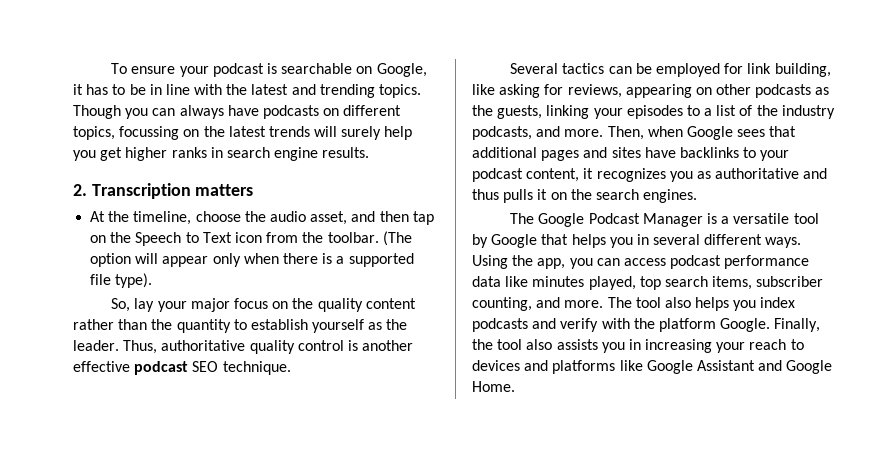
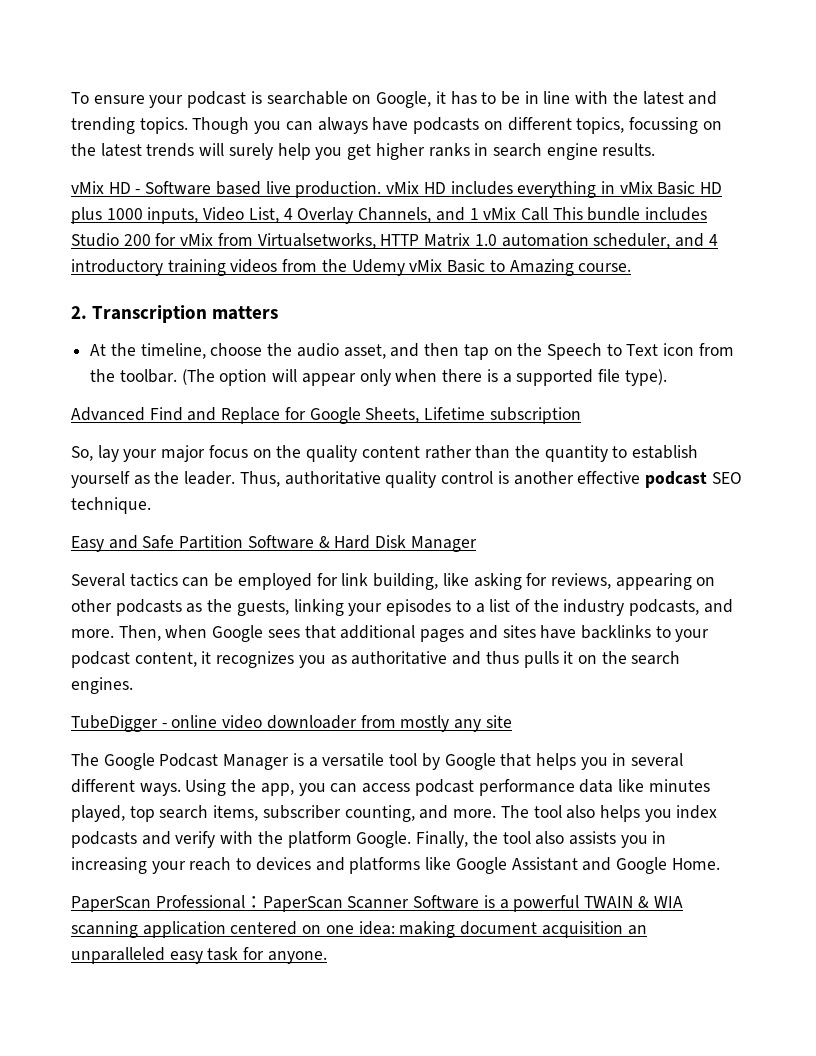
+ vMix HD - Software based live production. vMix HD includes everything in vMix Basic HD plus 1000 inputs, Video List, 4 Overlay Channels, and 1 vMix Call This bundle includes Studio 200 for vMix from Virtualsetworks, HTTP Matrix 1.0 automation scheduler, and 4 introductory training videos from the Udemy vMix Basic to Amazing course.
+ Advanced Find and Replace for Google Sheets, Lifetime subscription
+ Easy and Safe Partition Software & Hard Disk Manager
+ TubeDigger - online video downloader from mostly any site
+ PaperScan Professional：PaperScan Scanner Software is a powerful TWAIN & WIA scanning application centered on one idea: making document acquisition an unparalleled easy task for anyone.

